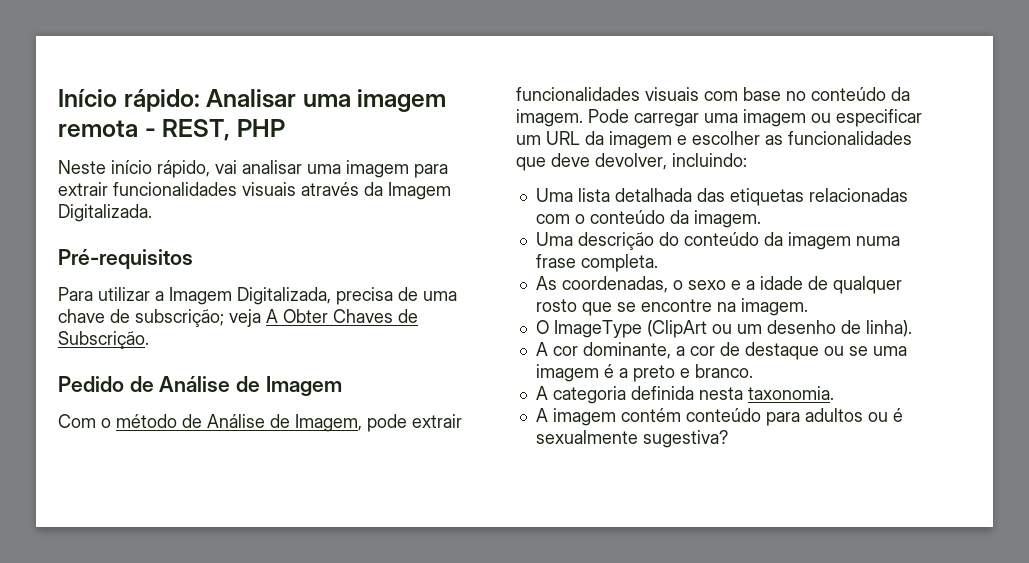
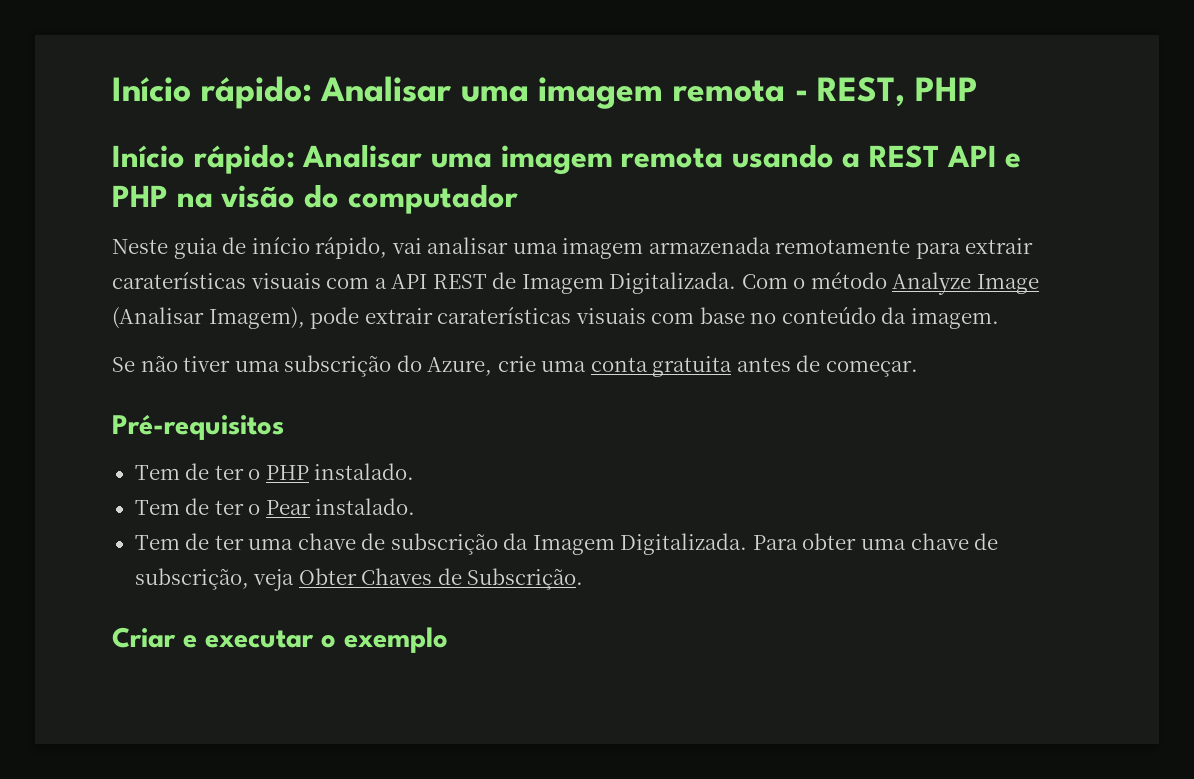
+ Início rápido: Analisar uma imagem remota usando a REST API e PHP na visão do computador
- Neste início rápido, vai analisar uma imagem para extrair funcionalidades visuais através da Imagem Digitalizada.
+ Neste guia de início rápido, vai analisar uma imagem armazenada remotamente para extrair caraterísticas visuais com a API REST de Imagem Digitalizada. Com o método Analyze Image (Analisar Imagem), pode extrair caraterísticas visuais com base no conteúdo da imagem.
+ Se não tiver uma subscrição do Azure, crie uma conta gratuita antes de começar.
  Pré-requisitos
- Para utilizar a Imagem Digitalizada, precisa de uma chave de subscrição; veja A Obter Chaves de Subscrição.
- Pedido de Análise de Imagem
- Com o método de Análise de Imagem, pode extrair funcionalidades visuais com base no conteúdo da imagem. Pode carregar uma imagem ou especificar um URL da imagem e escolher as funcionalidades que deve devolver, incluindo:
- Uma lista detalhada das etiquetas relacionadas com o conteúdo da imagem.
- Uma descrição do conteúdo da imagem numa frase completa.
- As coordenadas, o sexo e a idade de qualquer rosto que se encontre na imagem.
- O ImageType (ClipArt ou um desenho de linha).
- A cor dominante, a cor de destaque ou se uma imagem é a preto e branco.
- A categoria definida nesta taxonomia.
- A imagem contém conteúdo para adultos ou é sexualmente sugestiva?
+ Tem de ter o PHP instalado.
+ Tem de ter o Pear instalado.
+ Tem de ter uma chave de subscrição da Imagem Digitalizada. Para obter uma chave de subscrição, veja Obter Chaves de Subscrição.
+ Criar e executar o exemplo

